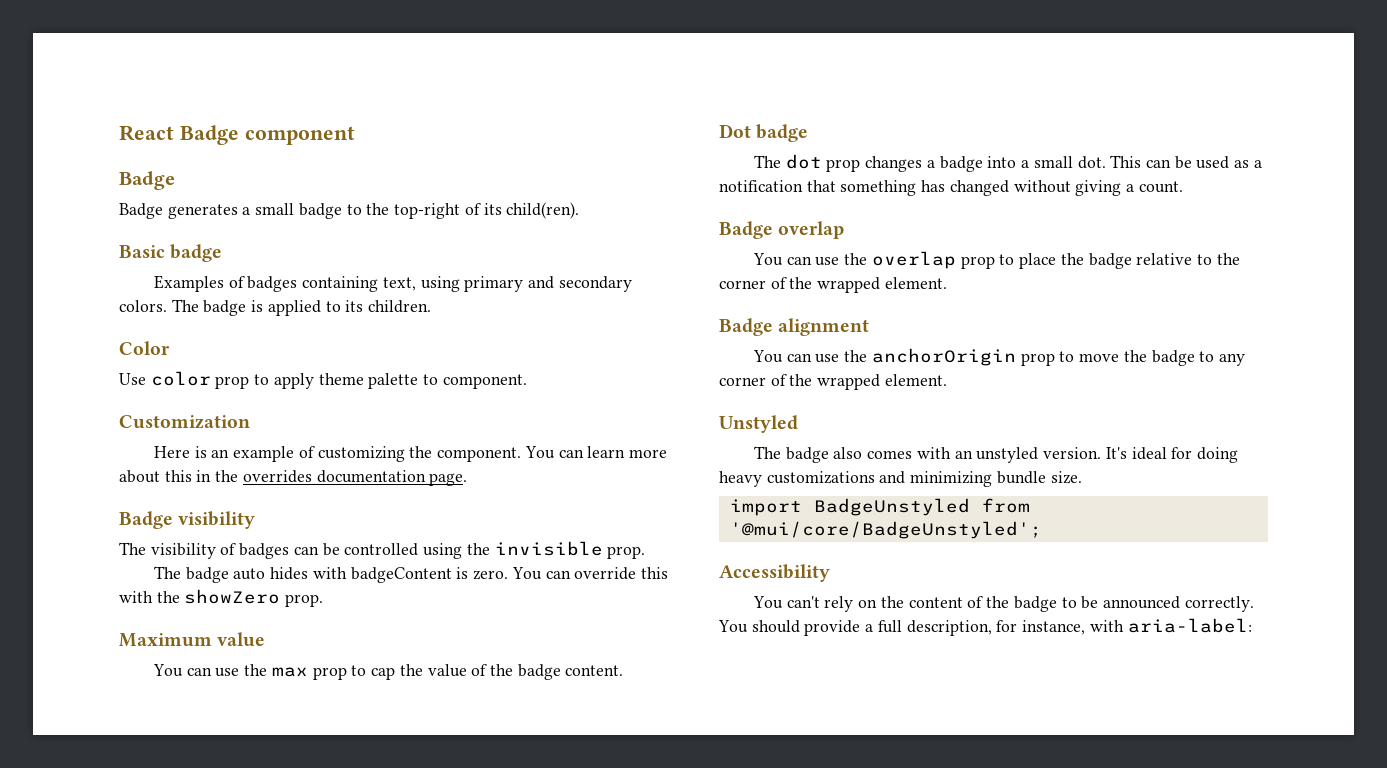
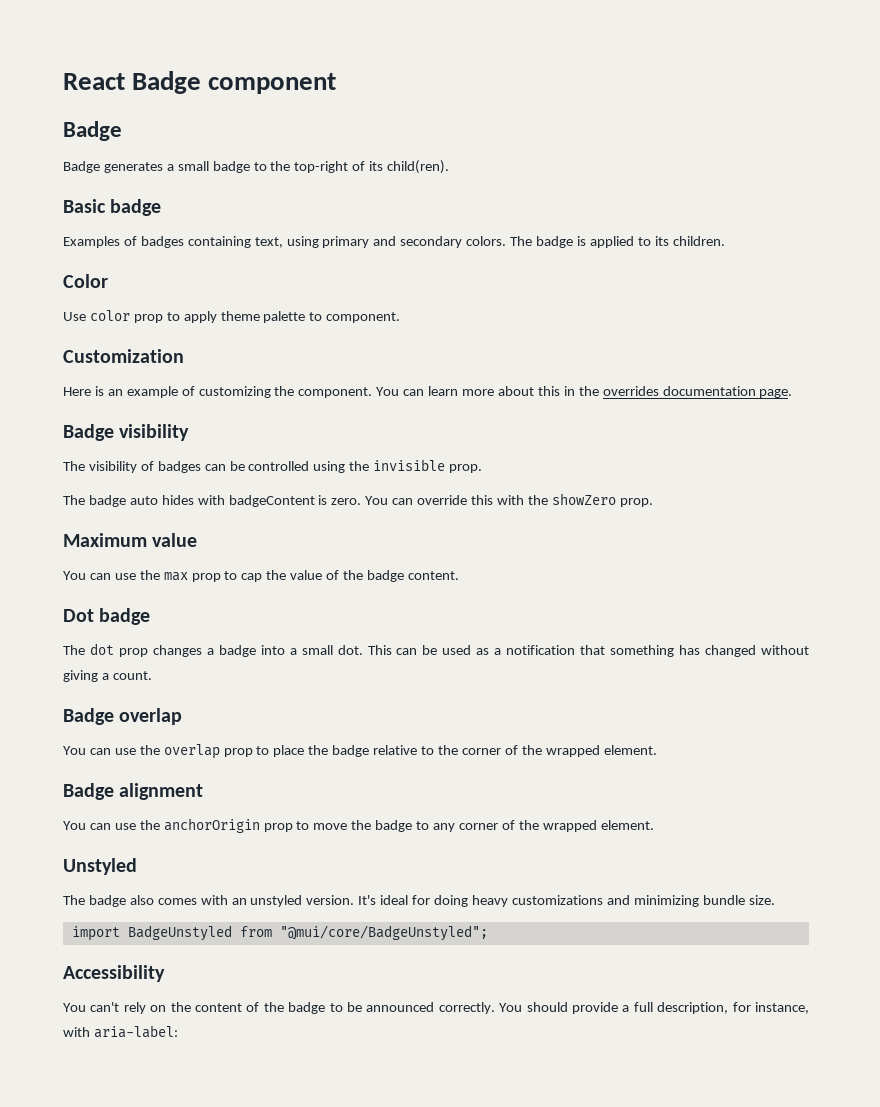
- import BadgeUnstyled from '@mui/core/BadgeUnstyled';
+ import BadgeUnstyled from "@mui/core/BadgeUnstyled";

